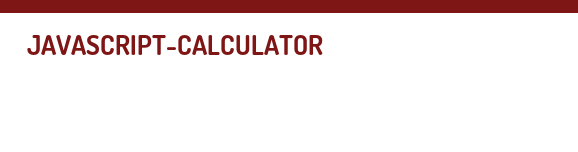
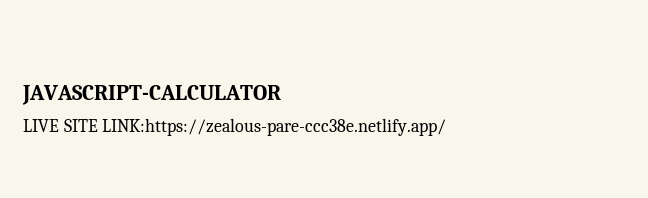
+ LIVE SITE LINK:https://zealous-pare-ccc38e.netlify.app/

